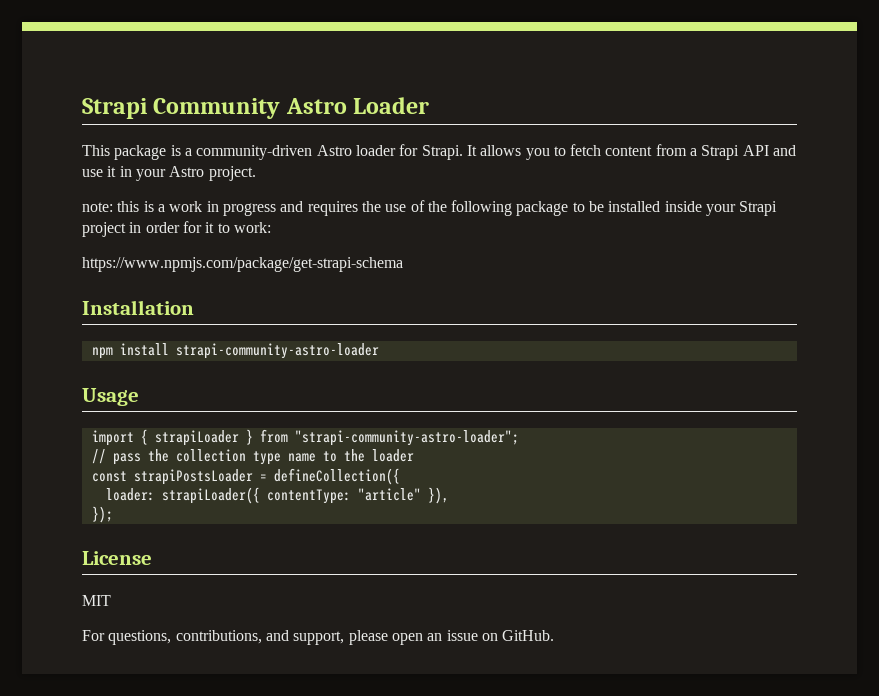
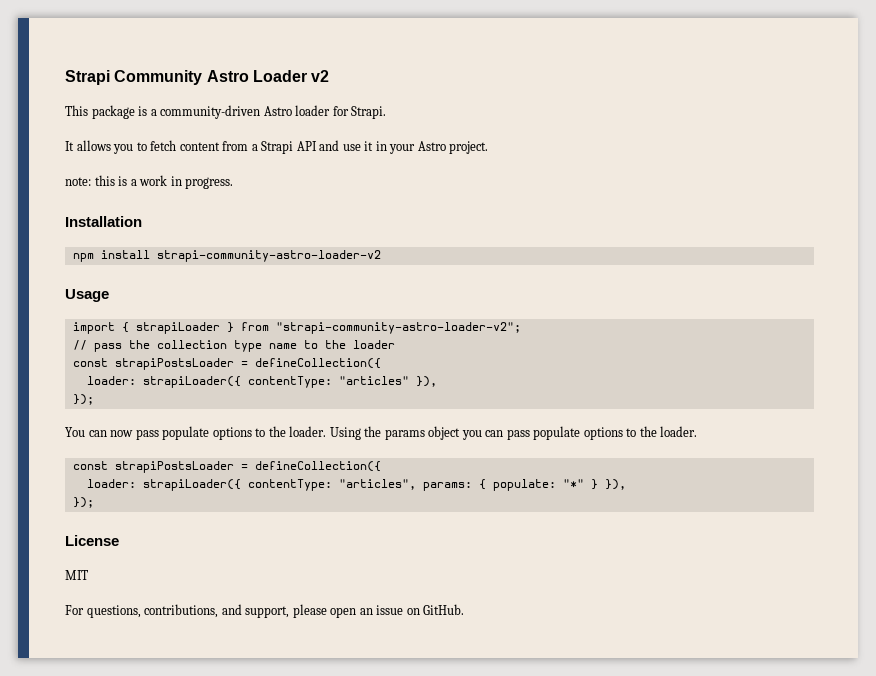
- Strapi Community Astro Loader
+ Strapi Community Astro Loader v2
- This package is a community-driven Astro loader for Strapi. It allows you to fetch content from a Strapi API and use it in your Astro project.
+ This package is a community-driven Astro loader for Strapi.
+ It allows you to fetch content from a Strapi API and use it in your Astro project.
- note: this is a work in progress and requires the use of the following package to be installed inside your Strapi project in order for it to work:
- https://www.npmjs.com/package/get-strapi-schema
+ note: this is a work in progress.
- npm install strapi-community-astro-loader
+ npm install strapi-community-astro-loader-v2
- import { strapiLoader } from "strapi-community-astro-loader";
+ import { strapiLoader } from "strapi-community-astro-loader-v2";
- loader: strapiLoader({ contentType: "article" }),
+ loader: strapiLoader({ contentType: "articles" }),
+ });
+ You can now pass populate options to the loader. Using the params object you can pass populate options to the loader.
+ const strapiPostsLoader = defineCollection({
+ loader: strapiLoader({ contentType: "articles", params: { populate: "*" } }),

